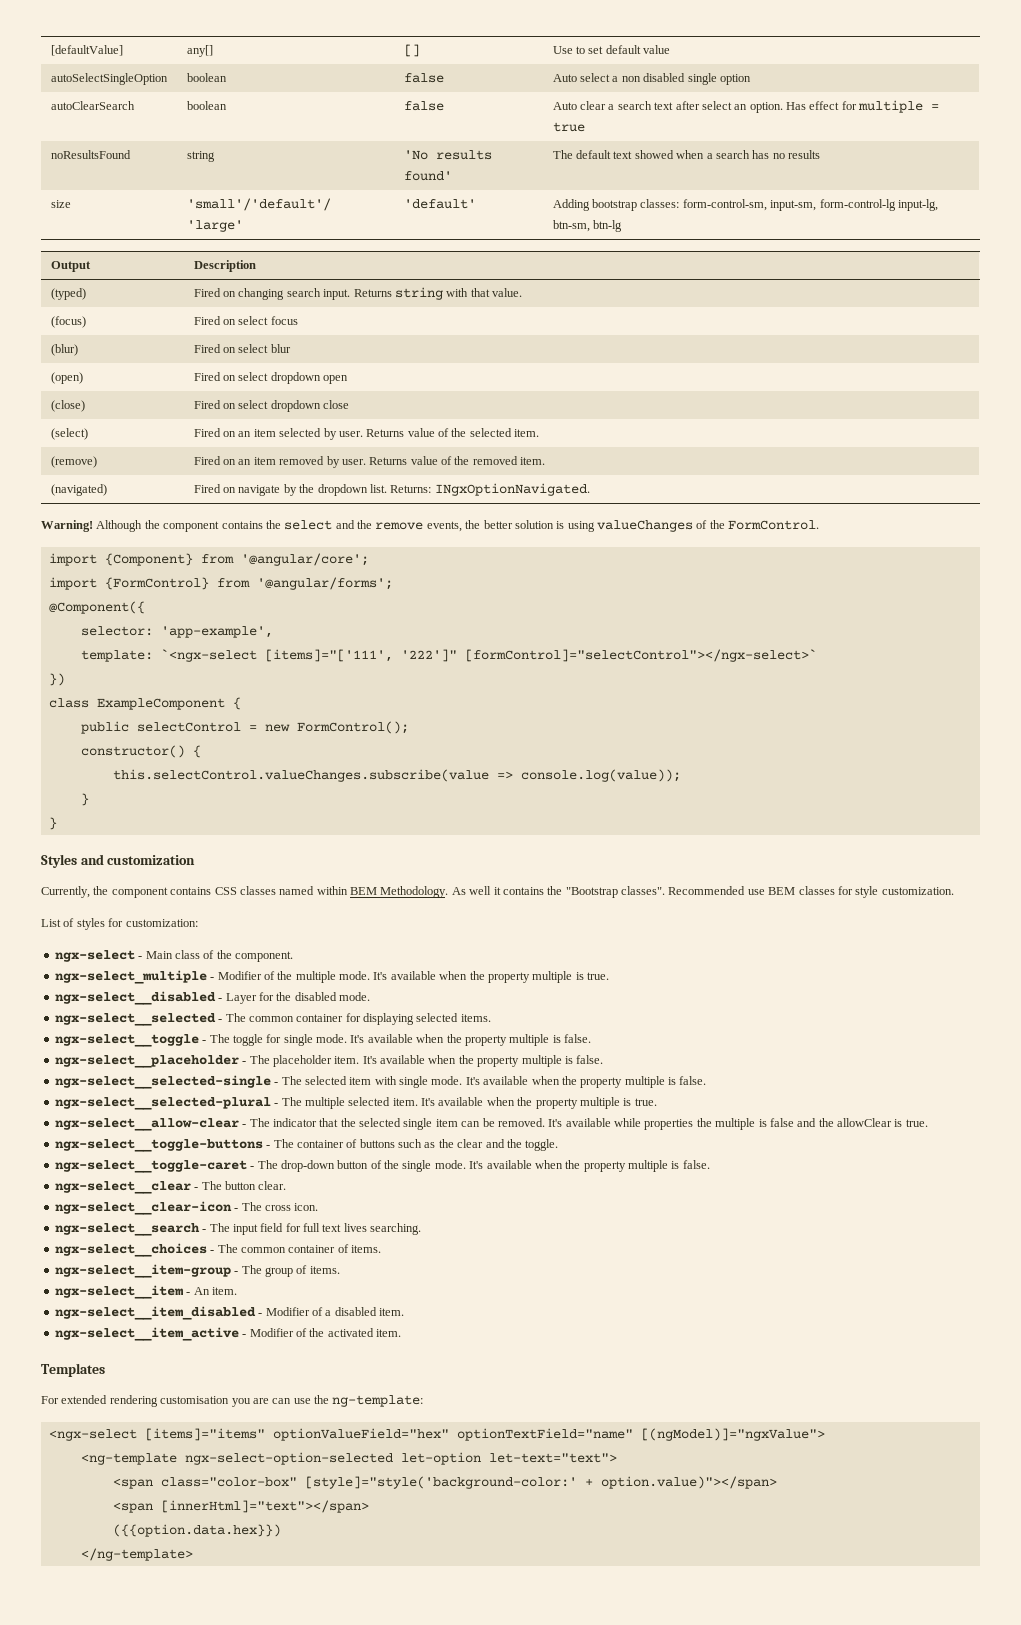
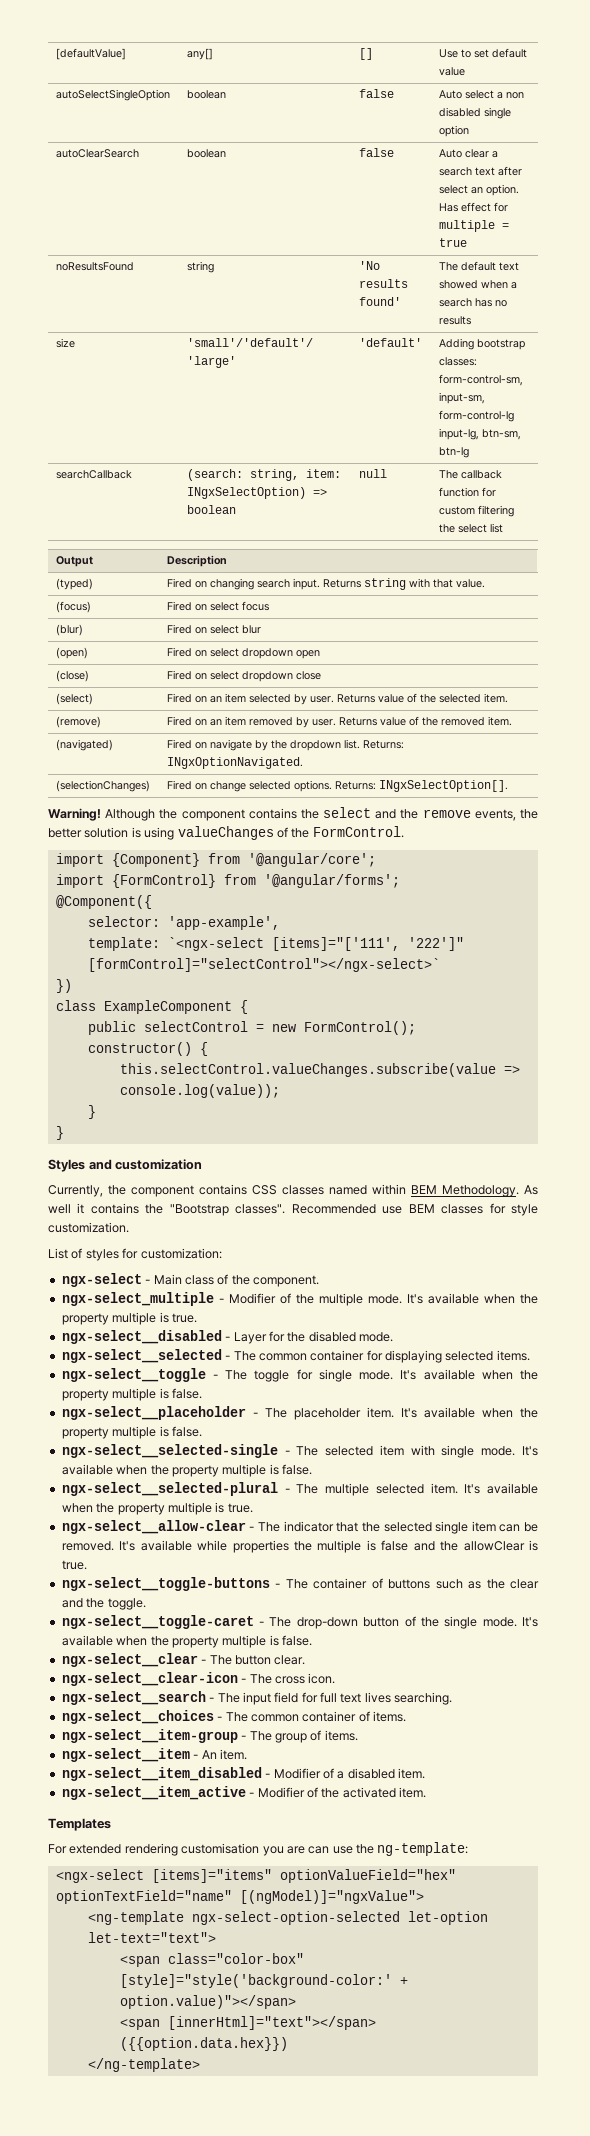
+ searchCallback | (search: string, item: INgxSelectOption) => boolean | null | The callback function for custom filtering the select list
+ (selectionChanges) | Fired on change selected options. Returns: INgxSelectOption[].

